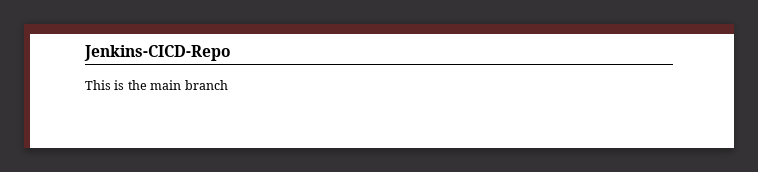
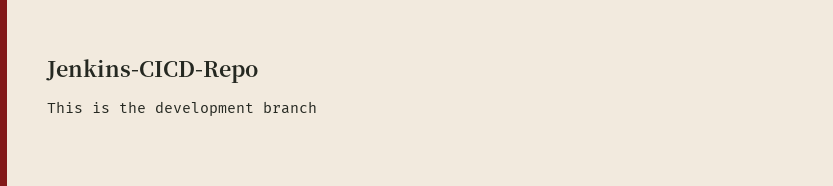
- This is the main branch
+ This is the development branch

